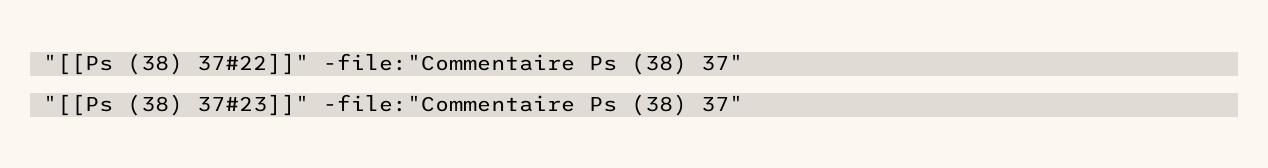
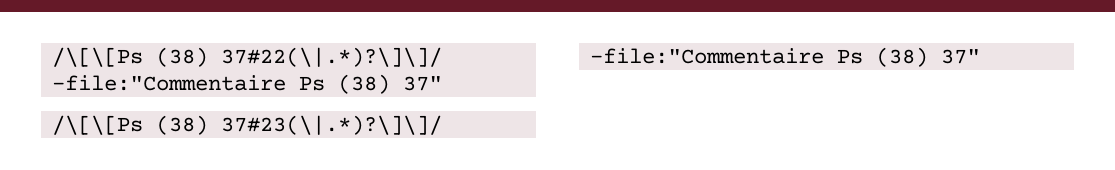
- "[[Ps (38) 37#22]]" -file:"Commentaire Ps (38) 37"
+ /\[\[Ps (38) 37#22(\|.*)?\]\]/ -file:"Commentaire Ps (38) 37"
- "[[Ps (38) 37#23]]" -file:"Commentaire Ps (38) 37"
+ /\[\[Ps (38) 37#23(\|.*)?\]\]/ -file:"Commentaire Ps (38) 37"

